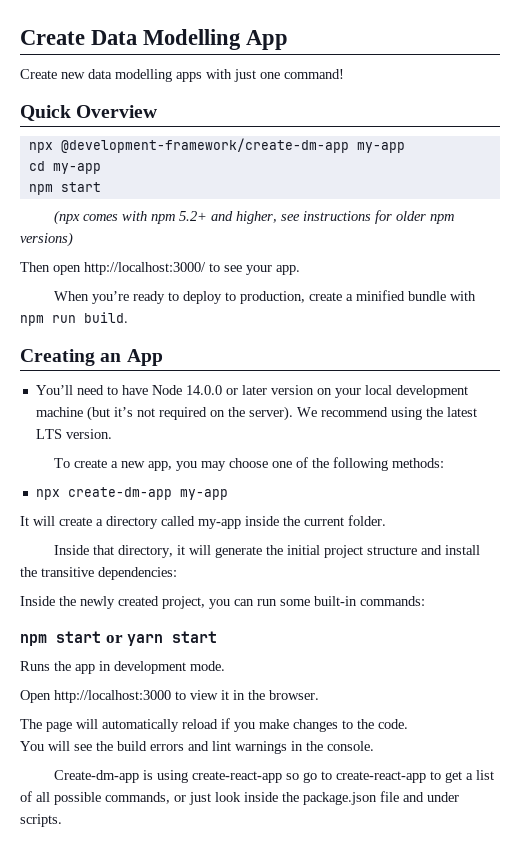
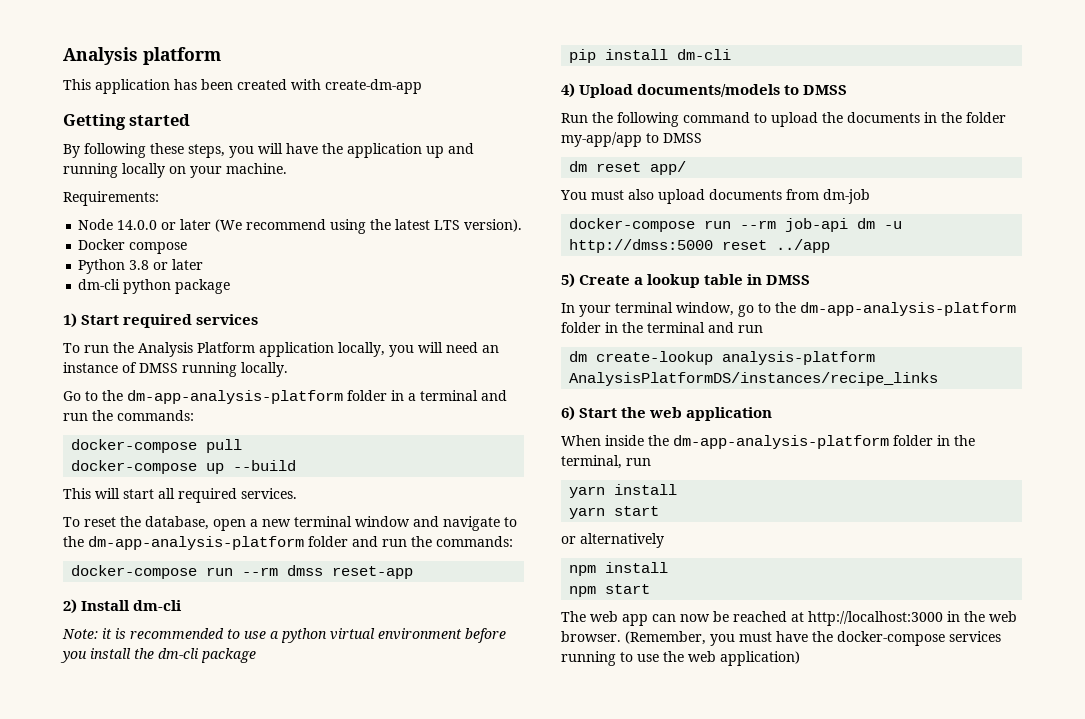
- Create Data Modelling App
- Create new data modelling apps with just one command!
- Quick Overview
- npx @development-framework/create-dm-app my-app
- cd my-app
+ Analysis platform
+ This application has been created with create-dm-app
+ Getting started
+ By following these steps, you will have the application up and running locally on your machine.
+ Requirements:
+ Node 14.0.0 or later (We recommend using the latest LTS version).
+ Docker compose
+ Python 3.8 or later
+ dm-cli python package
+ 1) Start required services
+ To run the Analysis Platform application locally, you will need an instance of DMSS running locally.
+ Go to the dm-app-analysis-platform folder in a terminal and run the commands:
+ docker-compose pull
+ docker-compose up --build
+ This will start all required services.
+ To reset the database, open a new terminal window and navigate to the dm-app-analysis-platform folder and run the commands:
+ docker-compose run --rm dmss reset-app
+ 2) Install dm-cli
+ Note: it is recommended to use a python virtual environment before you install the dm-cli package
+ pip install dm-cli
+ 4) Upload documents/models to DMSS
+ Run the following command to upload the documents in the folder my-app/app to DMSS
+ dm reset app/
+ You must also upload documents from dm-job
+ docker-compose run --rm job-api dm -u http://dmss:5000 reset ../app
+ 5) Create a lookup table in DMSS
+ In your terminal window, go to the dm-app-analysis-platform folder in the terminal and run
+ dm create-lookup analysis-platform AnalysisPlatformDS/instances/recipe_links
+ 6) Start the web application
+ When inside the dm-app-analysis-platform folder in the terminal, run
+ yarn install
+ yarn start
+ or alternatively
+ npm install
  npm start
- (npx comes with npm 5.2+ and higher, see instructions for older npm versions)
- Then open http://localhost:3000/ to see your app.
- When you’re ready to deploy to production, create a minified bundle with npm run build.
- Creating an App
- You’ll need to have Node 14.0.0 or later version on your local development machine (but it’s not required on the server). We recommend using the latest LTS version.
- To create a new app, you may choose one of the following methods:
- npx create-dm-app my-app
- It will create a directory called my-app inside the current folder.
- Inside that directory, it will generate the initial project structure and install the transitive dependencies:
- Inside the newly created project, you can run some built-in commands:
- npm start or yarn start
- Runs the app in development mode.
- Open http://localhost:3000 to view it in the browser.
- The page will automatically reload if you make changes to the code.
- You will see the build errors and lint warnings in the console.
- Create-dm-app is using create-react-app so go to create-react-app to get a list of all possible commands, or just look inside the package.json file and under scripts.
+ The web app can now be reached at http://localhost:3000 in the web browser. (Remember, you must have the docker-compose services running to use the web application)

